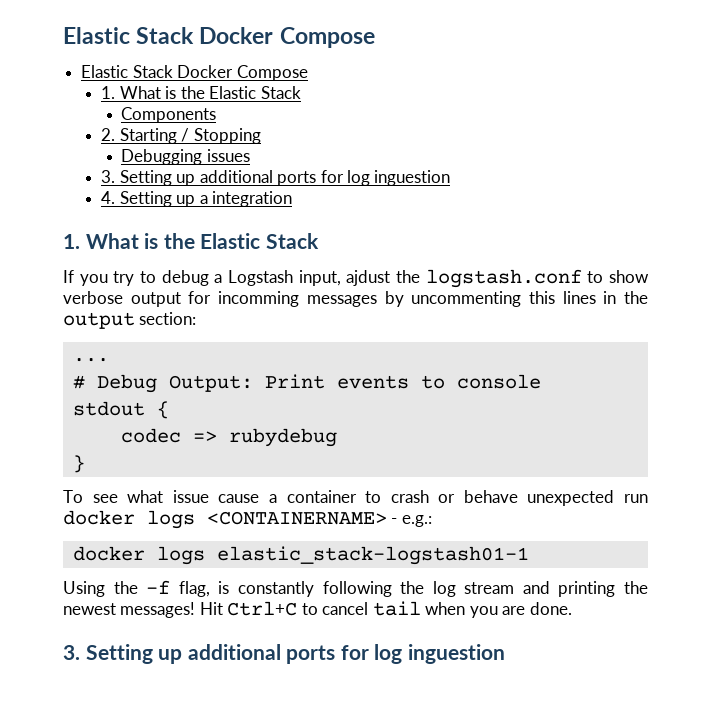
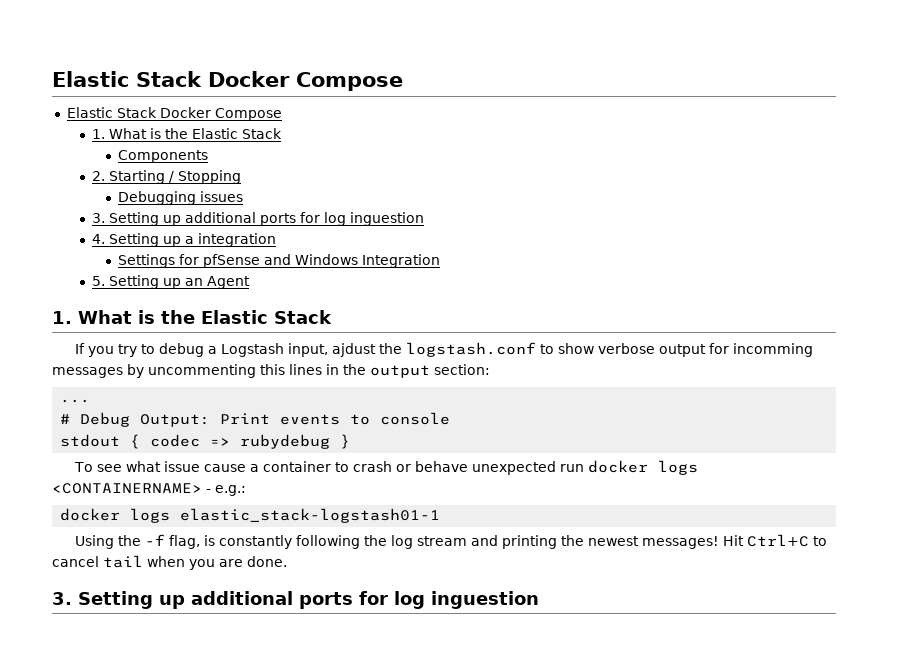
+ Settings for pfSense and Windows Integration
+ 5. Setting up an Agent
- stdout {
- codec => rubydebug
- }
+ stdout { codec => rubydebug }

